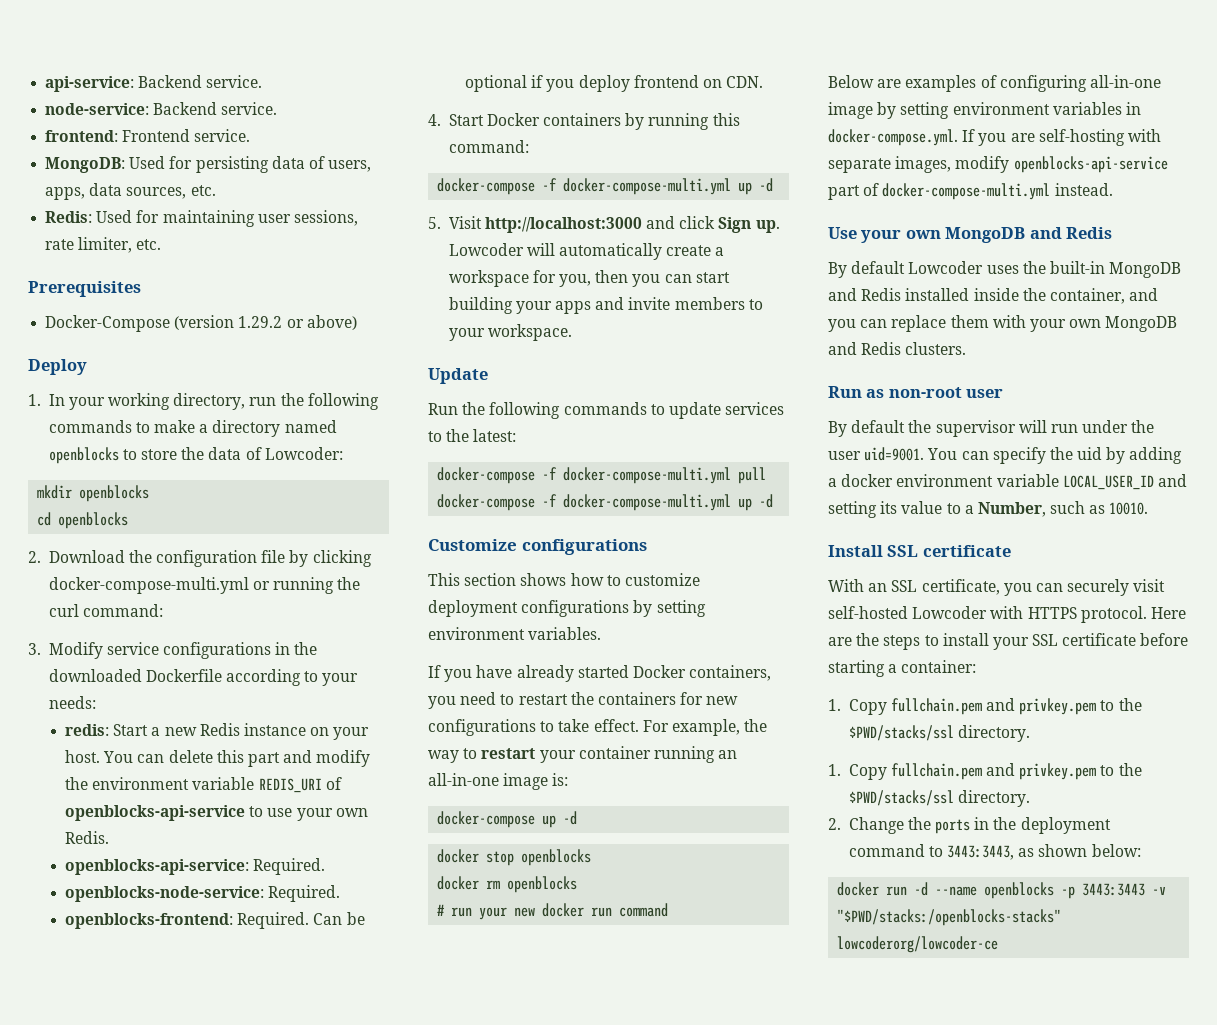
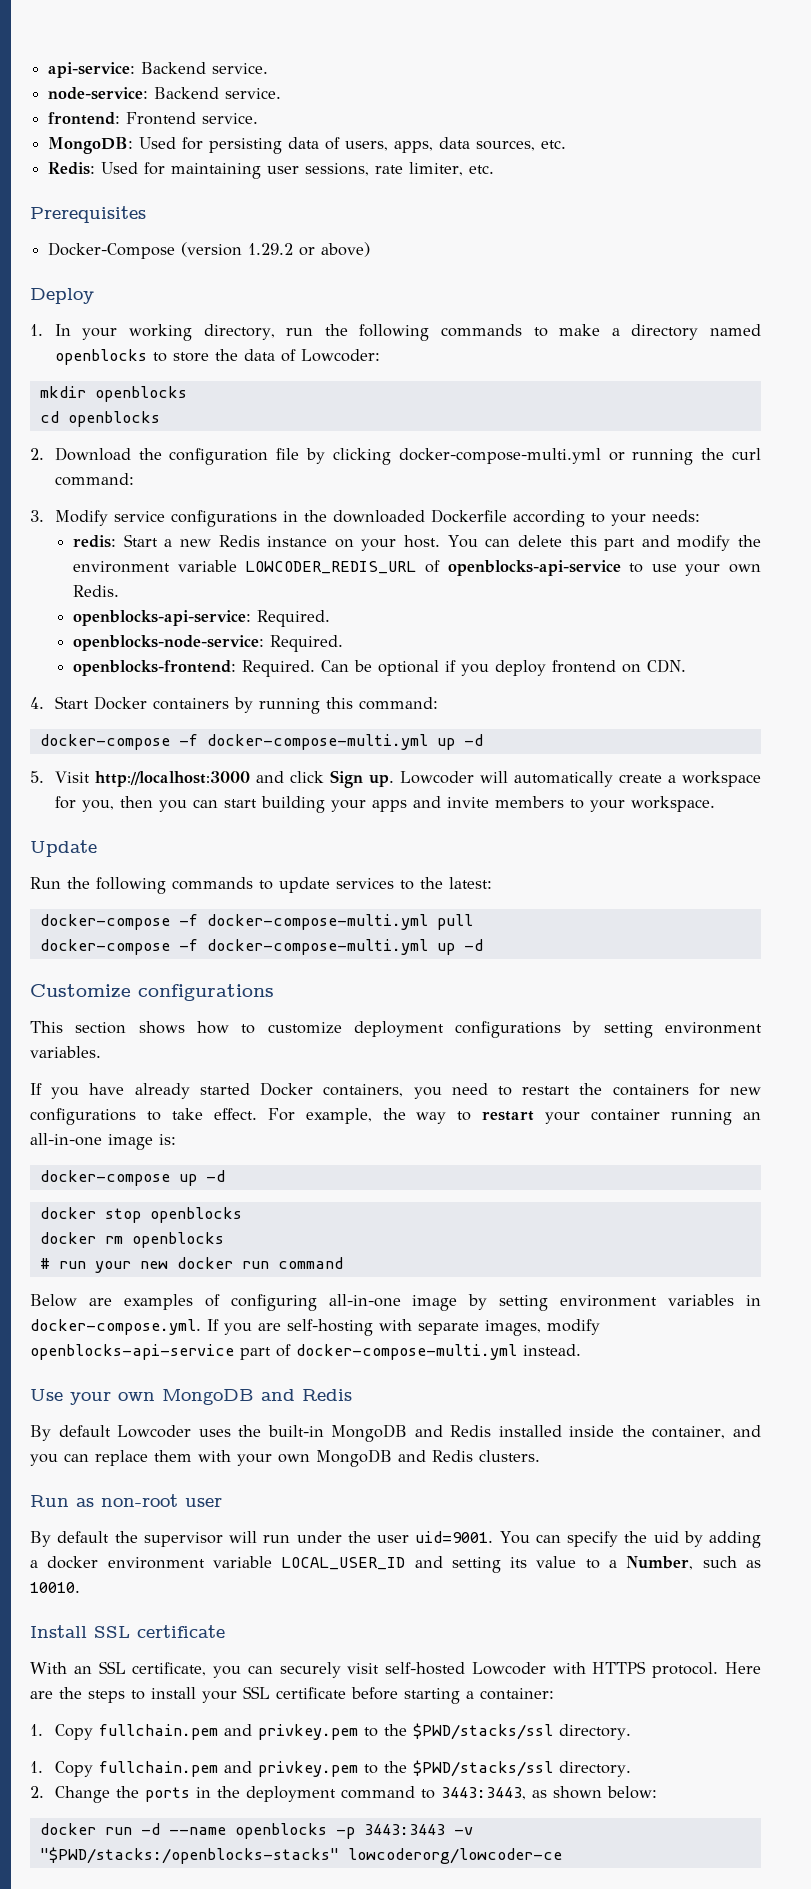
- You can delete this part and modify the environment variable REDIS_URI of openblocks-api-service to use your own Redis.
+ You can delete this part and modify the environment variable LOWCODER_REDIS_URL of openblocks-api-service to use your own Redis.

